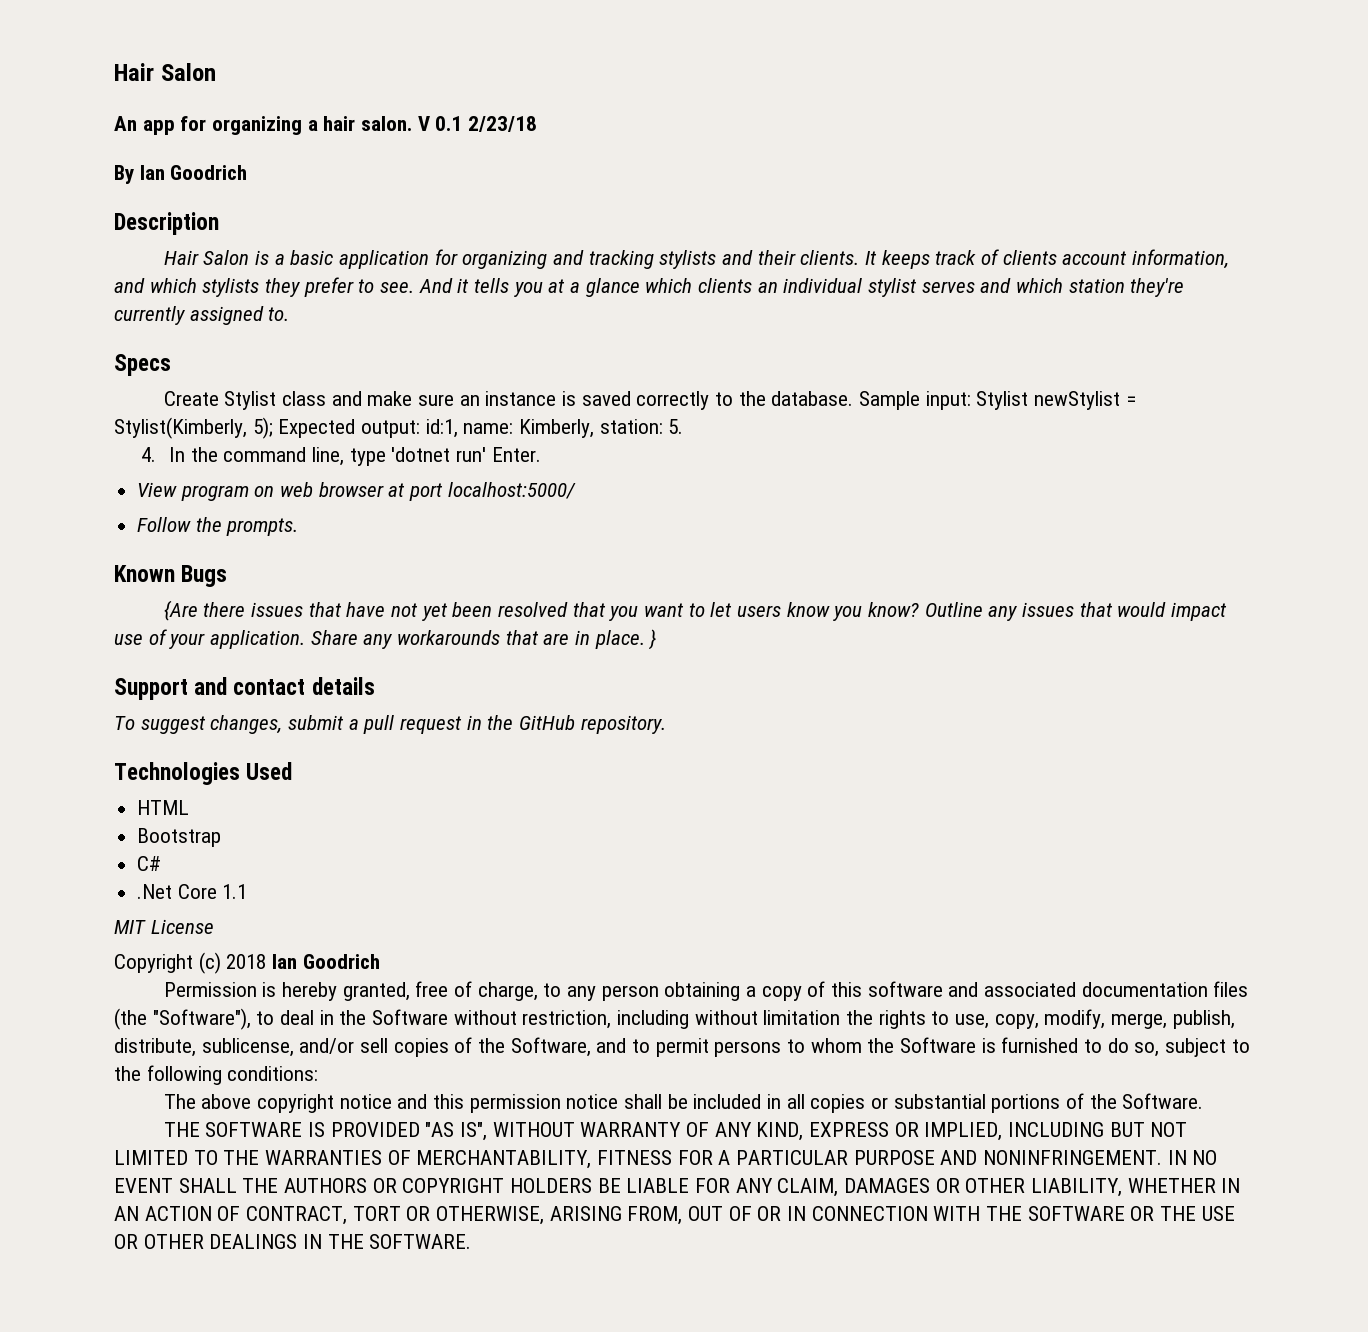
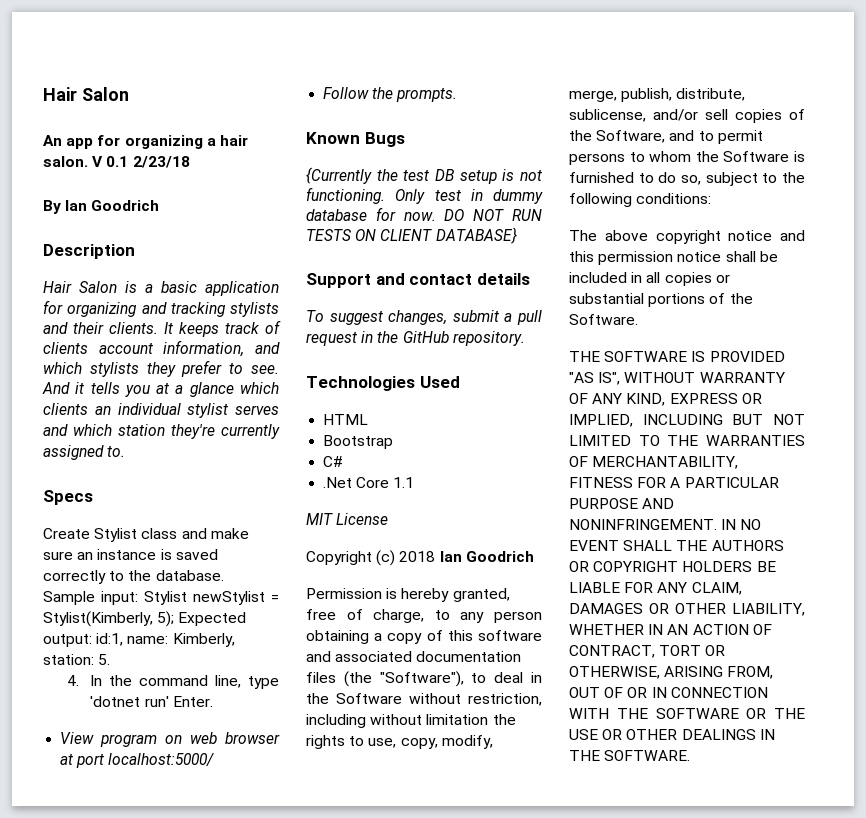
- {Are there issues that have not yet been resolved that you want to let users know you know? Outline any issues that would impact use of your application. Share any workarounds that are in place. }
+ {Currently the test DB setup is not functioning. Only test in dummy database for now. DO NOT RUN TESTS ON CLIENT DATABASE}

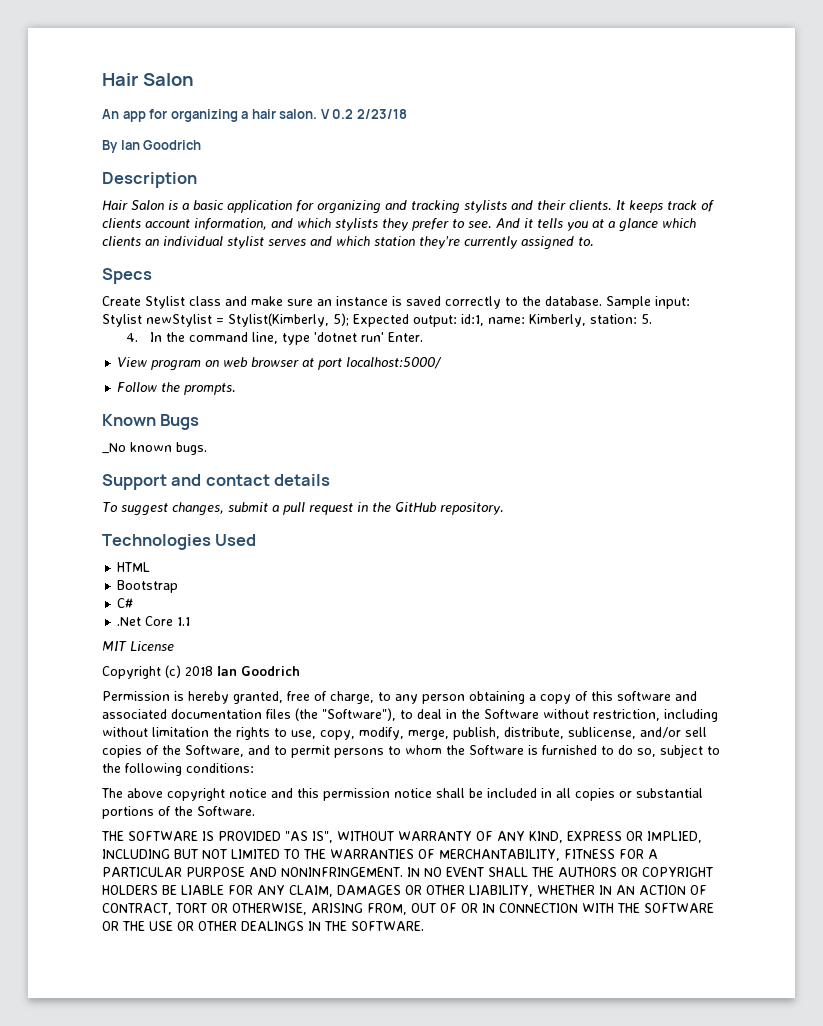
- V 0.1 2/23/18
+ V 0.2 2/23/18
- {Currently the test DB setup is not functioning. Only test in dummy database for now. DO NOT RUN TESTS ON CLIENT DATABASE}
+ _No known bugs.

